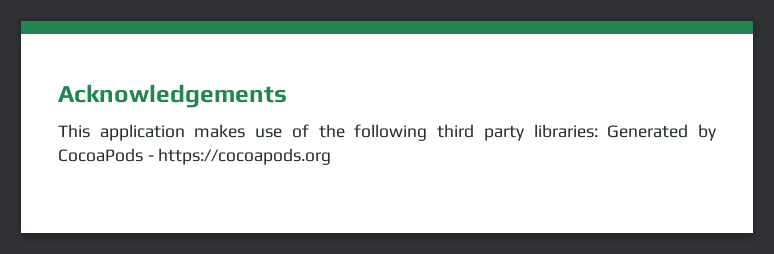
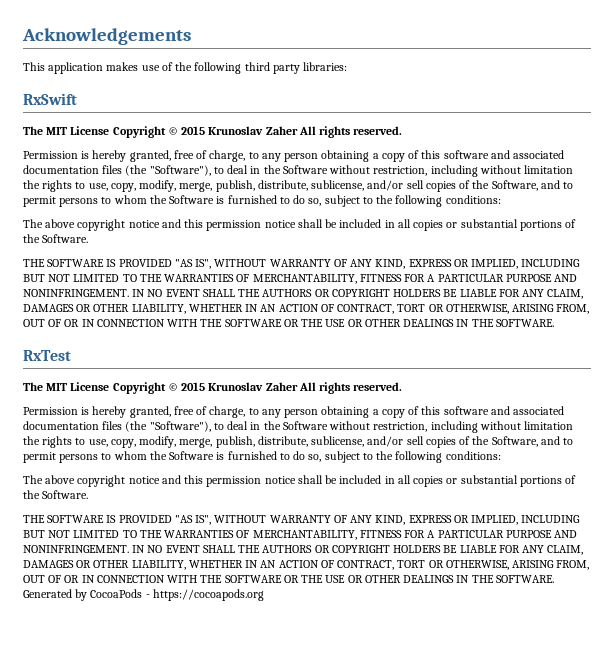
- This application makes use of the following third party libraries: Generated by CocoaPods - https://cocoapods.org
+ This application makes use of the following third party libraries:
+ RxSwift
+ The MIT License Copyright © 2015 Krunoslav Zaher All rights reserved.
+ Permission is hereby granted, free of charge, to any person obtaining a copy of this software and associated documentation files (the "Software"), to deal in the Software without restriction, including without limitation the rights to use, copy, modify, merge, publish, distribute, sublicense, and/or sell copies of the Software, and to permit persons to whom the Software is furnished to do so, subject to the following conditions:
+ The above copyright notice and this permission notice shall be included in all copies or substantial portions of the Software.
+ THE SOFTWARE IS PROVIDED "AS IS", WITHOUT WARRANTY OF ANY KIND, EXPRESS OR IMPLIED, INCLUDING BUT NOT LIMITED TO THE WARRANTIES OF MERCHANTABILITY, FITNESS FOR A PARTICULAR PURPOSE AND NONINFRINGEMENT. IN NO EVENT SHALL THE AUTHORS OR COPYRIGHT HOLDERS BE LIABLE FOR ANY CLAIM, DAMAGES OR OTHER LIABILITY, WHETHER IN AN ACTION OF CONTRACT, TORT OR OTHERWISE, ARISING FROM, OUT OF OR IN CONNECTION WITH THE SOFTWARE OR THE USE OR OTHER DEALINGS IN THE SOFTWARE.
+ RxTest
+ The MIT License Copyright © 2015 Krunoslav Zaher All rights reserved.
+ Permission is hereby granted, free of charge, to any person obtaining a copy of this software and associated documentation files (the "Software"), to deal in the Software without restriction, including without limitation the rights to use, copy, modify, merge, publish, distribute, sublicense, and/or sell copies of the Software, and to permit persons to whom the Software is furnished to do so, subject to the following conditions:
+ The above copyright notice and this permission notice shall be included in all copies or substantial portions of the Software.
+ THE SOFTWARE IS PROVIDED "AS IS", WITHOUT WARRANTY OF ANY KIND, EXPRESS OR IMPLIED, INCLUDING BUT NOT LIMITED TO THE WARRANTIES OF MERCHANTABILITY, FITNESS FOR A PARTICULAR PURPOSE AND NONINFRINGEMENT. IN NO EVENT SHALL THE AUTHORS OR COPYRIGHT HOLDERS BE LIABLE FOR ANY CLAIM, DAMAGES OR OTHER LIABILITY, WHETHER IN AN ACTION OF CONTRACT, TORT OR OTHERWISE, ARISING FROM, OUT OF OR IN CONNECTION WITH THE SOFTWARE OR THE USE OR OTHER DEALINGS IN THE SOFTWARE. Generated by CocoaPods - https://cocoapods.org

